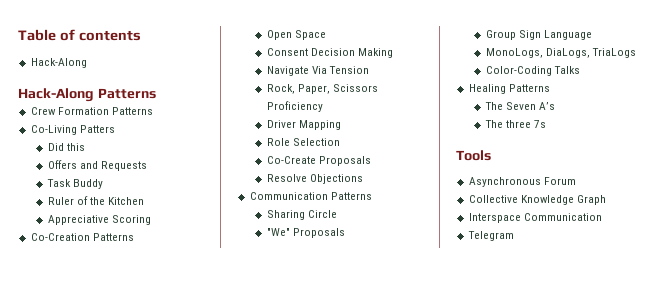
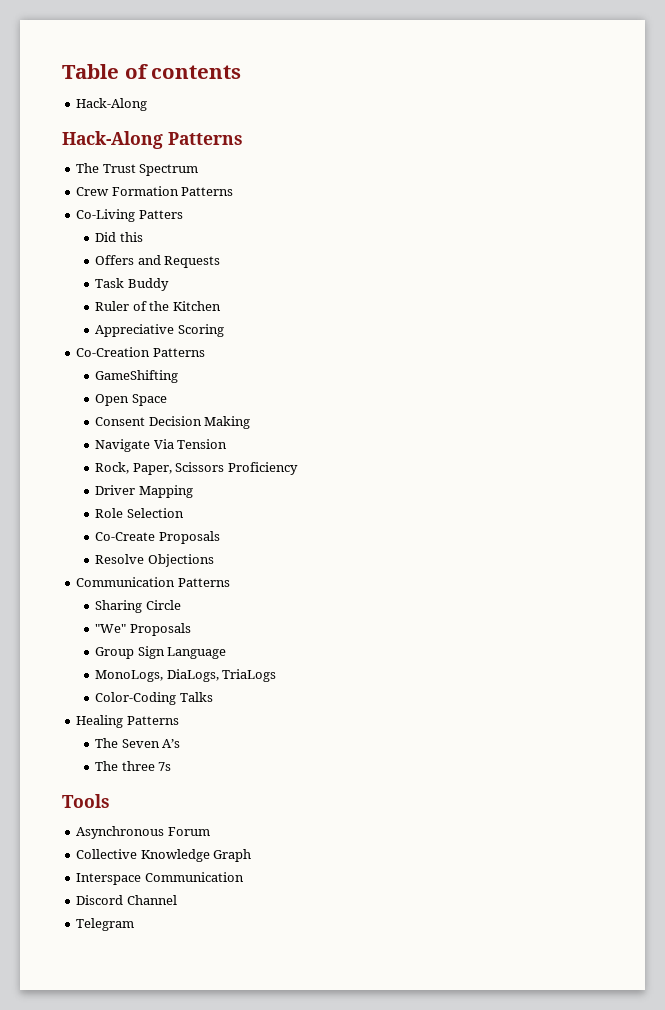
+ The Trust Spectrum
+ GameShifting
+ Discord Channel

